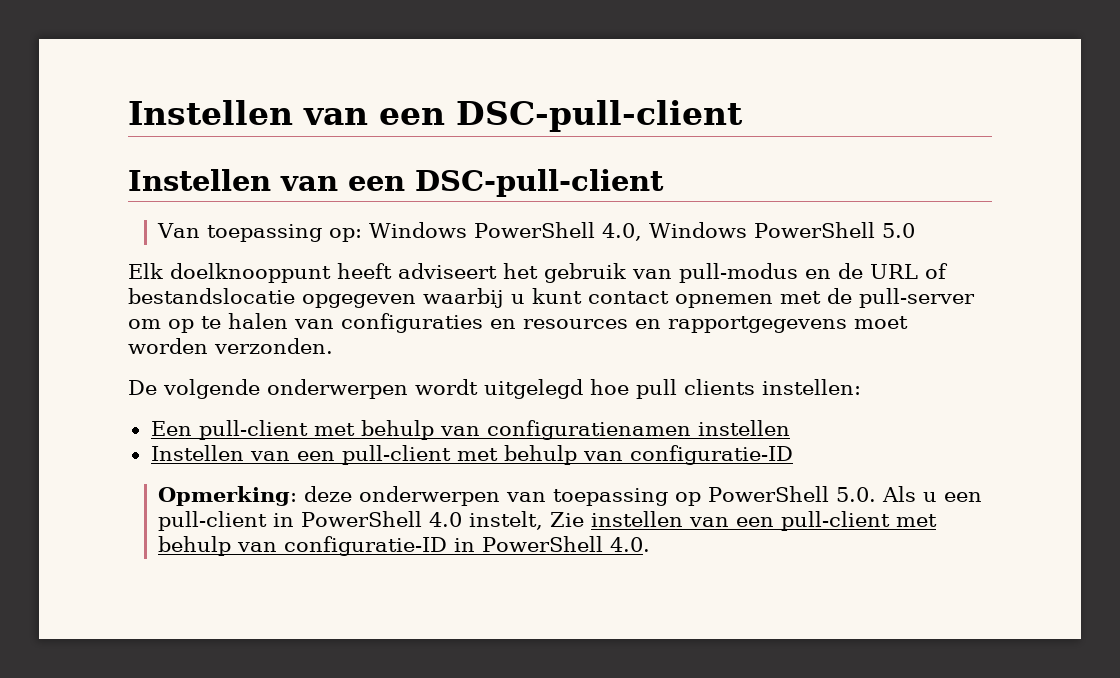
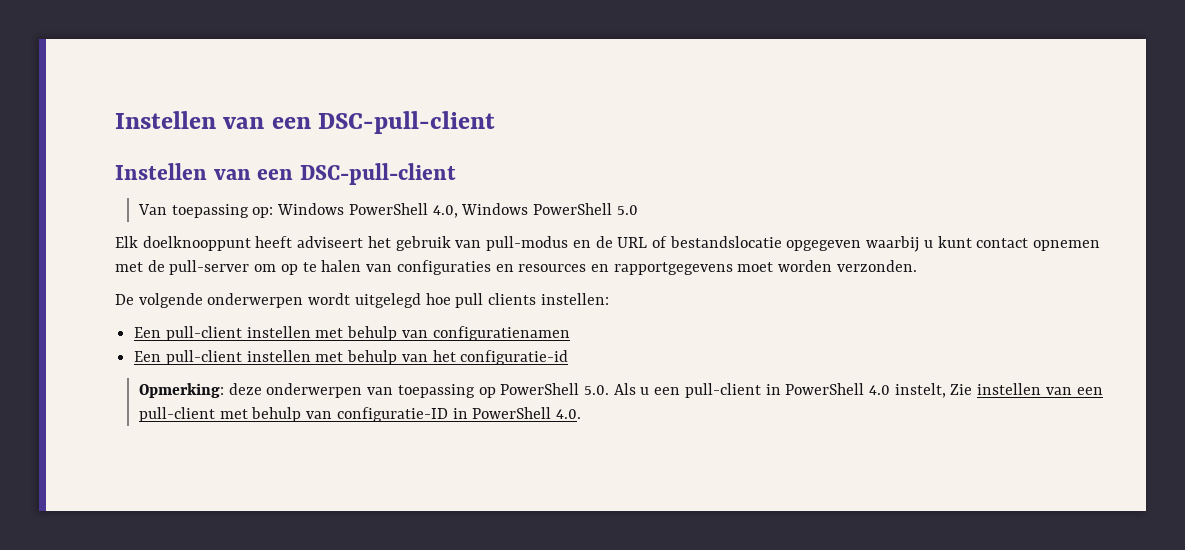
- Een pull-client met behulp van configuratienamen instellen
- Instellen van een pull-client met behulp van configuratie-ID
+ Een pull-client instellen met behulp van configuratienamen
+ Een pull-client instellen met behulp van het configuratie-id

